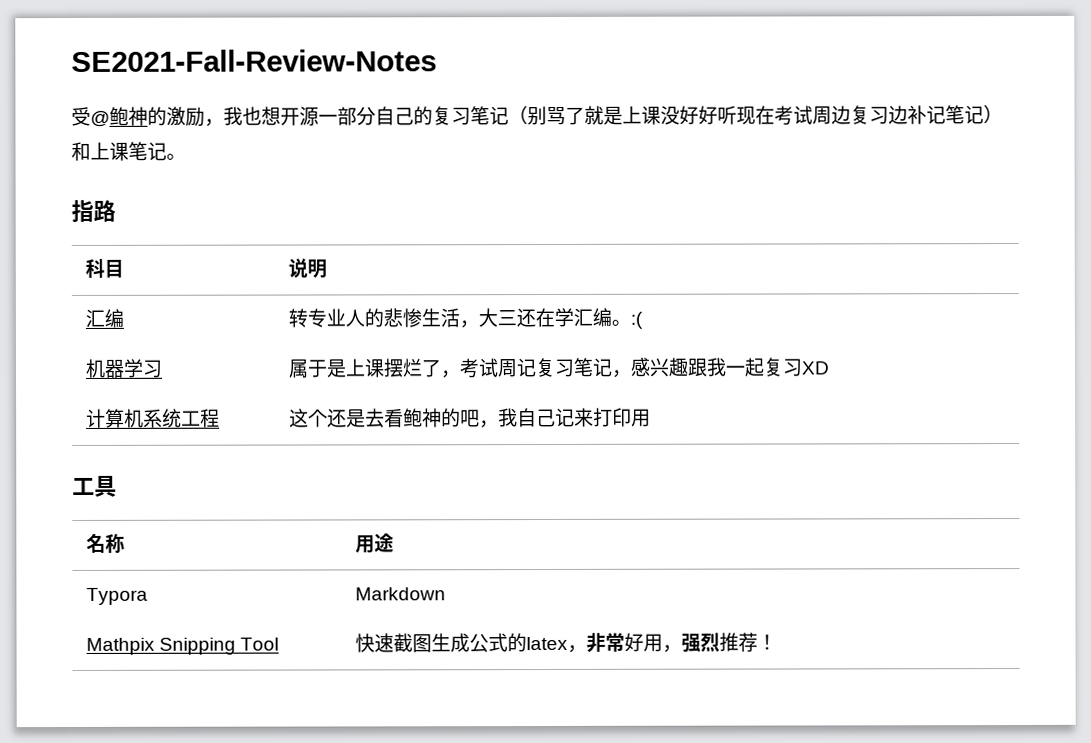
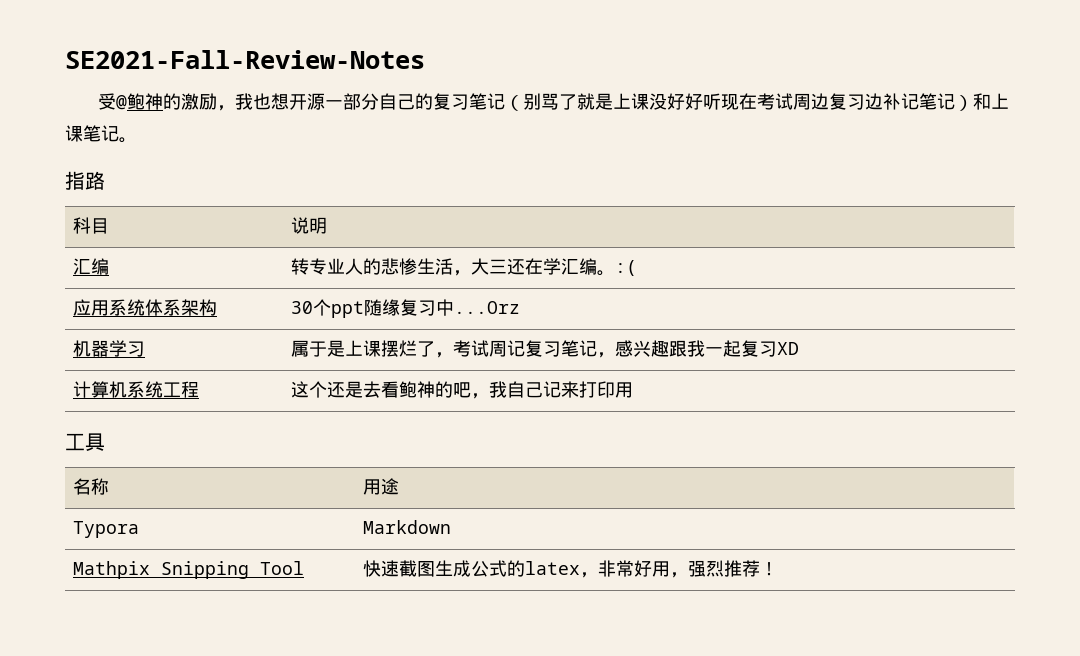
+ 应用系统体系架构 | 30个ppt随缘复习中...Orz

